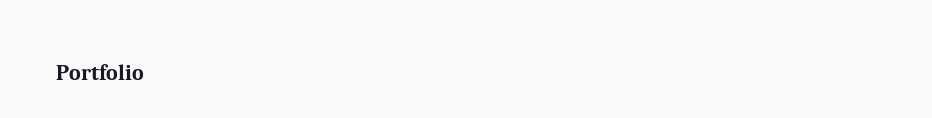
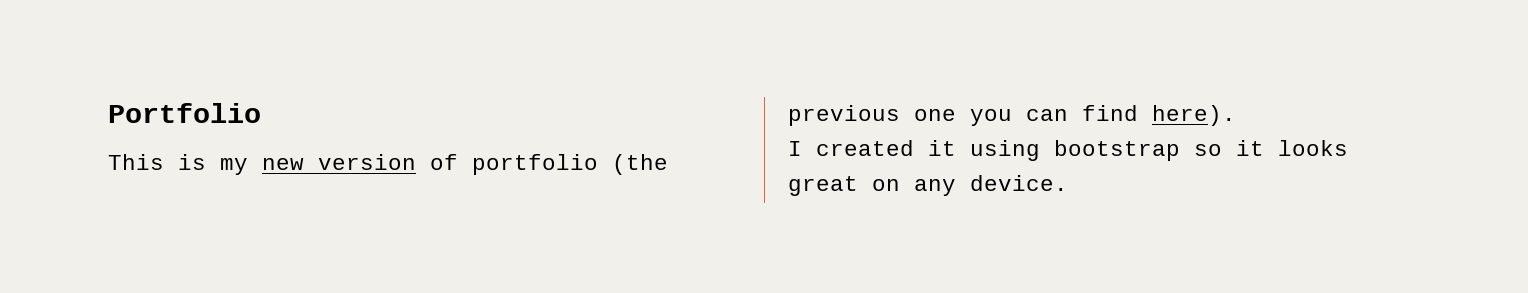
+ This is my new version of portfolio (the previous one you can find here).
+ I created it using bootstrap so it looks great on any device.

